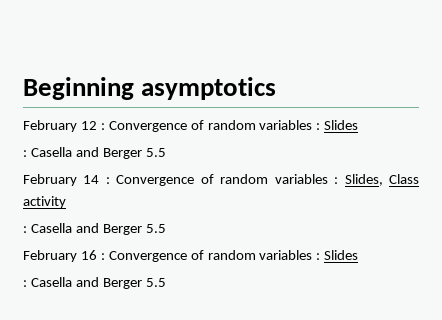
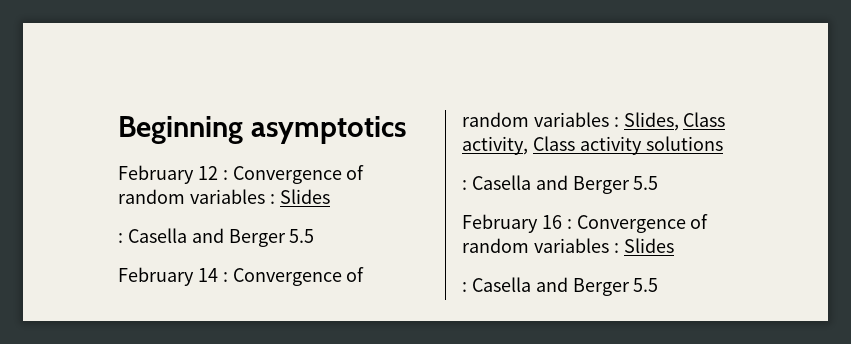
- February 14 : Convergence of random variables : Slides, Class activity
+ February 14 : Convergence of random variables : Slides, Class activity, Class activity solutions

